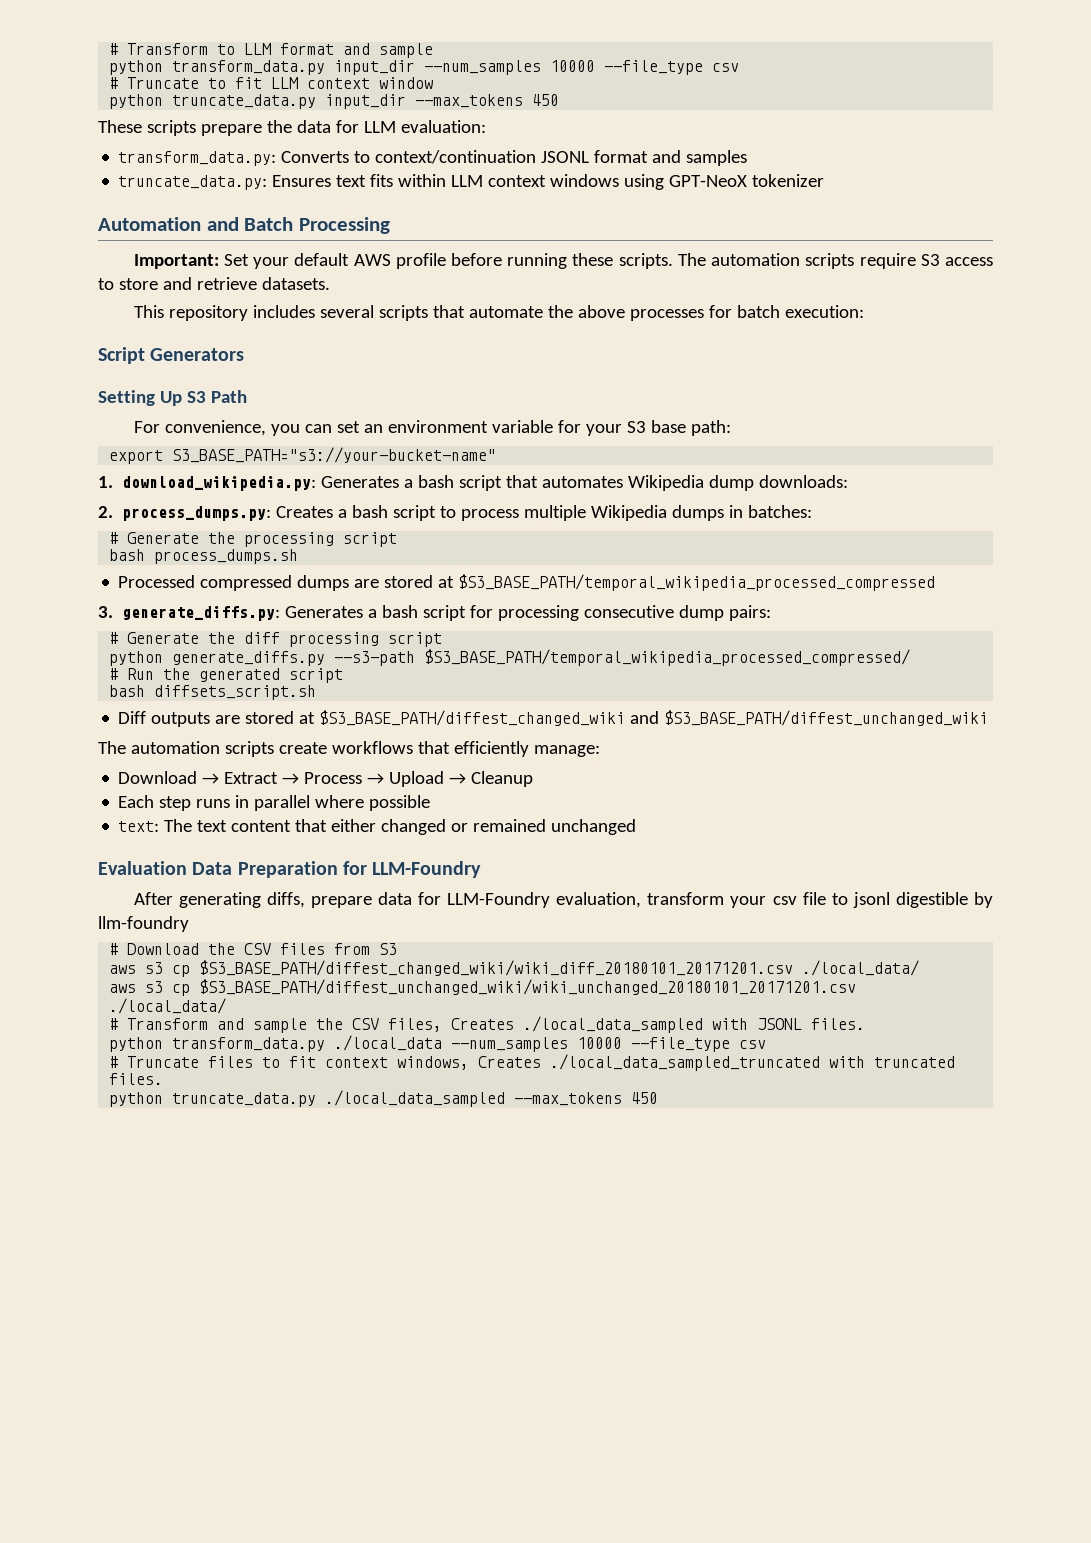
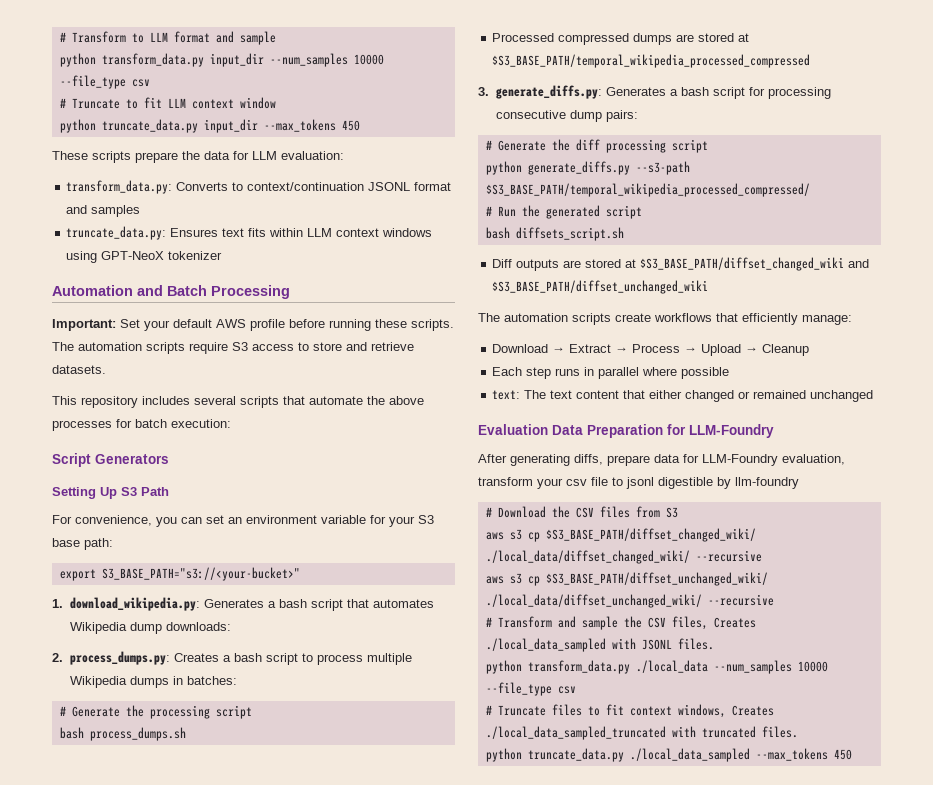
- export S3_BASE_PATH="s3://your-bucket-name"
+ export S3_BASE_PATH="s3://<your-bucket>"
- Diff outputs are stored at $S3_BASE_PATH/diffest_changed_wiki and $S3_BASE_PATH/diffest_unchanged_wiki
+ Diff outputs are stored at $S3_BASE_PATH/diffset_changed_wiki and $S3_BASE_PATH/diffset_unchanged_wiki
- aws s3 cp $S3_BASE_PATH/diffest_changed_wiki/wiki_diff_20180101_20171201.csv ./local_data/
- aws s3 cp $S3_BASE_PATH/diffest_unchanged_wiki/wiki_unchanged_20180101_20171201.csv ./local_data/
+ aws s3 cp $S3_BASE_PATH/diffset_changed_wiki/ ./local_data/diffset_changed_wiki/ --recursive
+ aws s3 cp $S3_BASE_PATH/diffset_unchanged_wiki/ ./local_data/diffset_unchanged_wiki/ --recursive

